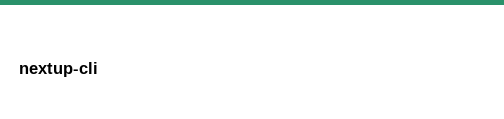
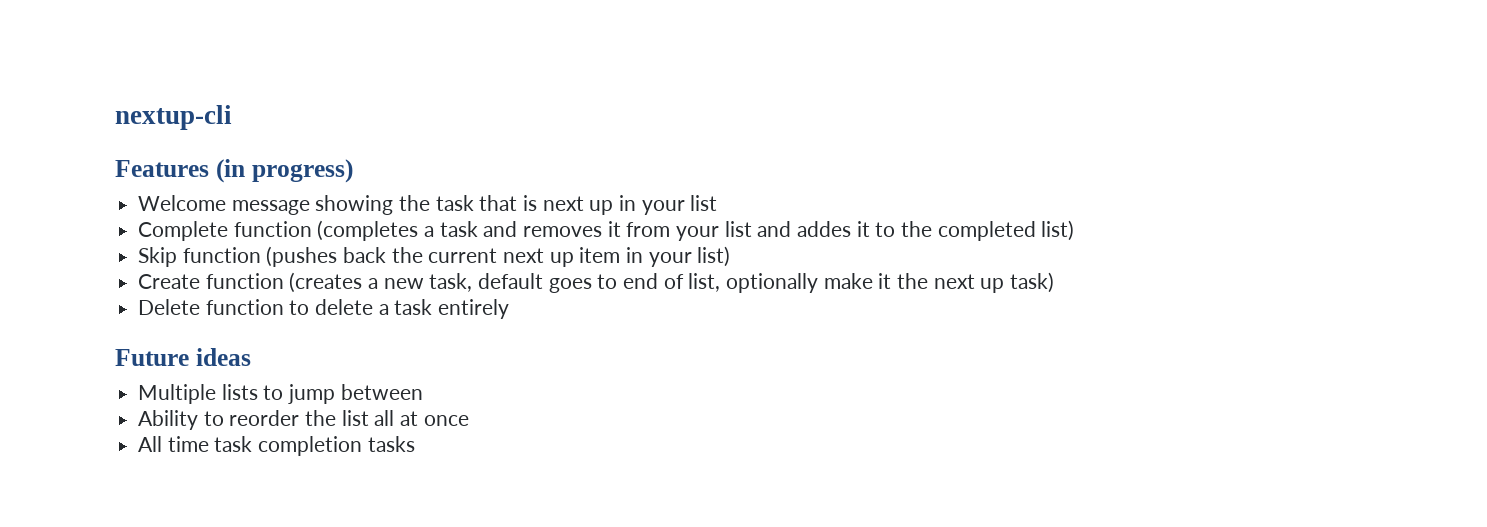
+ Features (in progress)
+ Welcome message showing the task that is next up in your list
+ Complete function (completes a task and removes it from your list and addes it to the completed list)
+ Skip function (pushes back the current next up item in your list)
+ Create function (creates a new task, default goes to end of list, optionally make it the next up task)
+ Delete function to delete a task entirely
+ Future ideas
+ Multiple lists to jump between
+ Ability to reorder the list all at once
+ All time task completion tasks

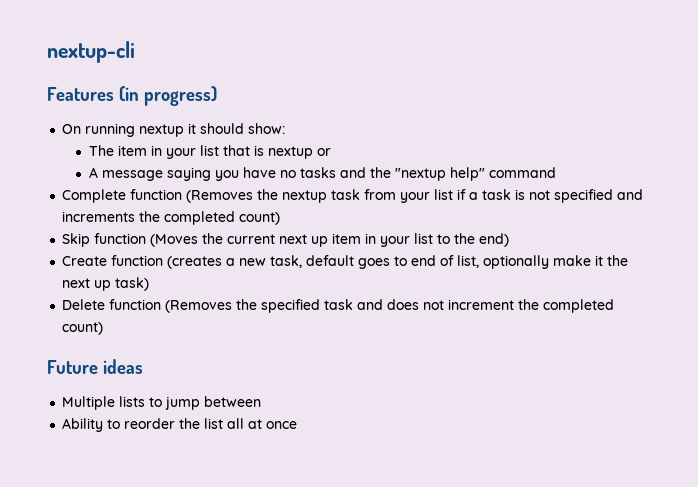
- Welcome message showing the task that is next up in your list
- Complete function (completes a task and removes it from your list and addes it to the completed list)
+ On running nextup it should show:
+ The item in your list that is nextup or
+ A message saying you have no tasks and the "nextup help" command
+ Complete function (Removes the nextup task from your list if a task is not specified and increments the completed count)
- Skip function (pushes back the current next up item in your list)
+ Skip function (Moves the current next up item in your list to the end)
- Delete function to delete a task entirely
+ Delete function (Removes the specified task and does not increment the completed count)
- All time task completion tasks

